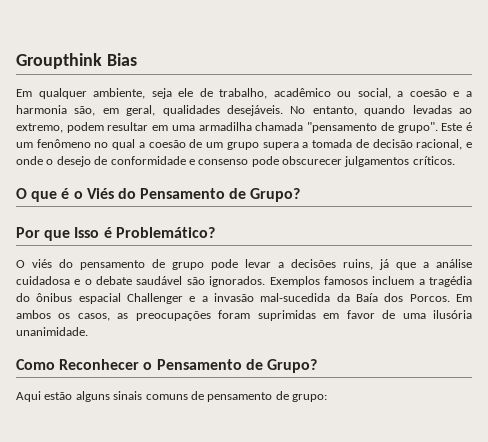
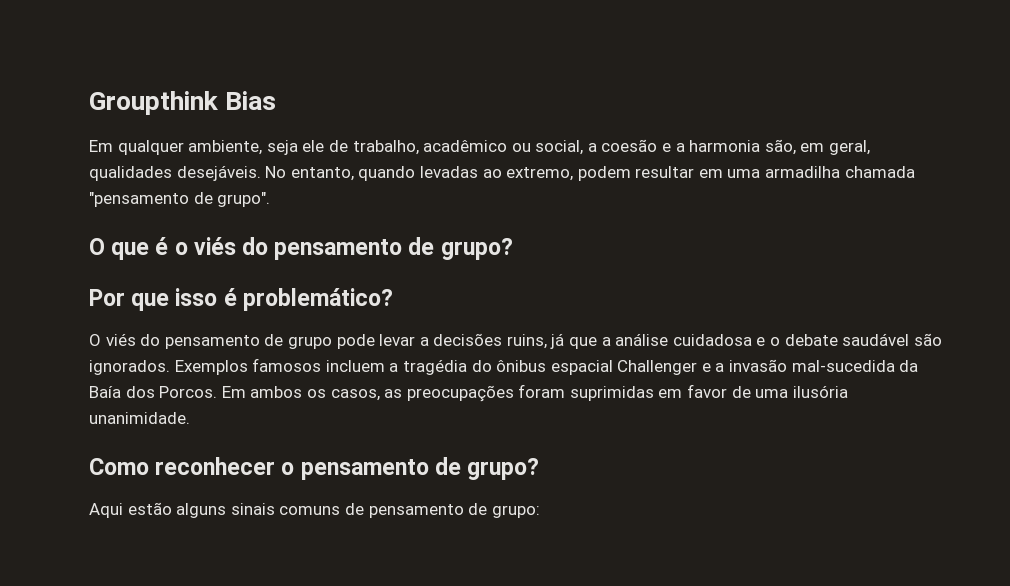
- Este é um fenômeno no qual a coesão de um grupo supera a tomada de decisão racional, e onde o desejo de conformidade e consenso pode obscurecer julgamentos críticos.
- O que é o Viés do Pensamento de Grupo?
+ O que é o viés do pensamento de grupo?
- Por que Isso é Problemático?
+ Por que isso é problemático?
- Como Reconhecer o Pensamento de Grupo?
+ Como reconhecer o pensamento de grupo?

